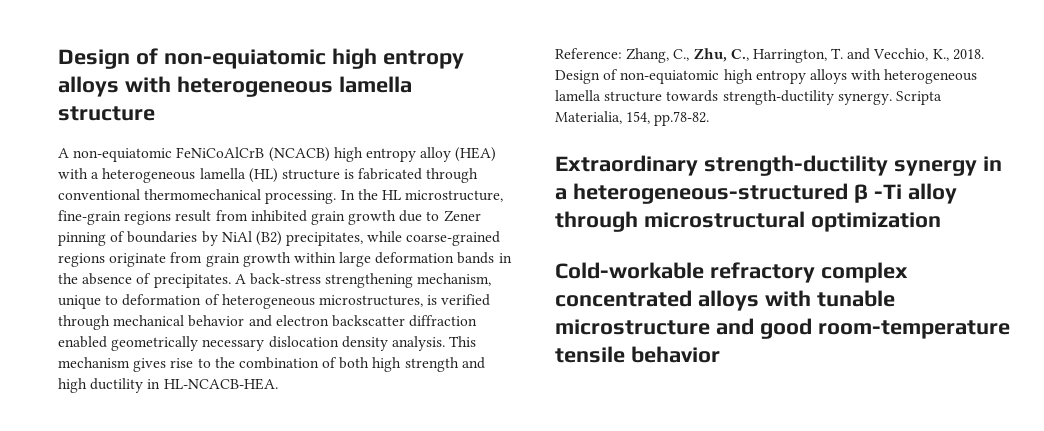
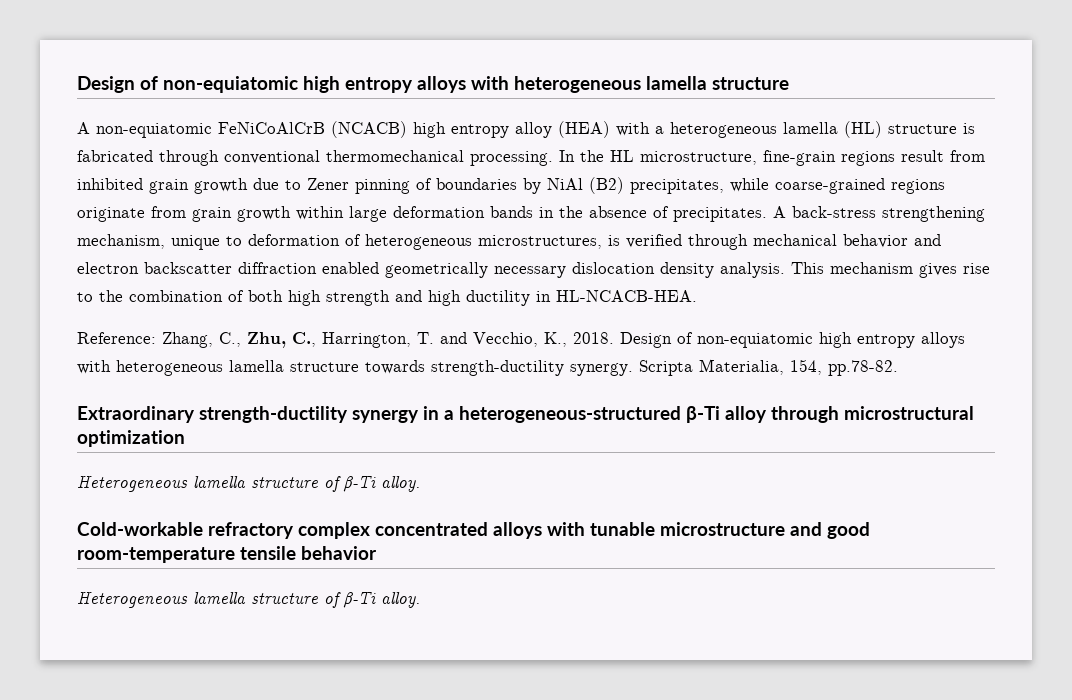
- Extraordinary strength-ductility synergy in a heterogeneous-structured β -Ti alloy through microstructural optimization
+ Extraordinary strength-ductility synergy in a heterogeneous-structured β-Ti alloy through microstructural optimization
+ Heterogeneous lamella structure of β-Ti alloy.
  Cold-workable refractory complex concentrated alloys with tunable microstructure and good room-temperature tensile behavior
+ Heterogeneous lamella structure of β-Ti alloy.

